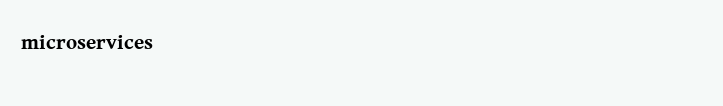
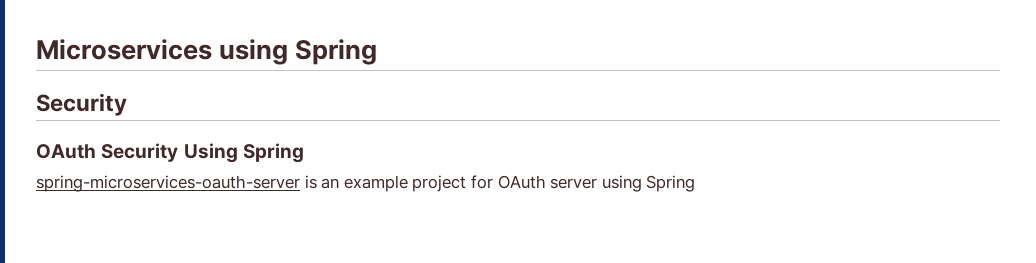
- microservices
+ Microservices using Spring
+ Security
+ OAuth Security Using Spring
+ spring-microservices-oauth-server is an example project for OAuth server using Spring

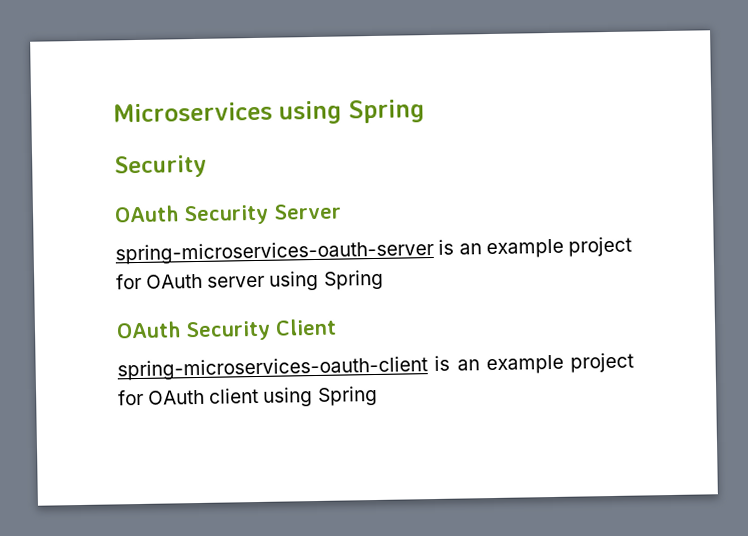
- OAuth Security Using Spring
+ OAuth Security Server
+ OAuth Security Client
+ spring-microservices-oauth-client is an example project for OAuth client using Spring

